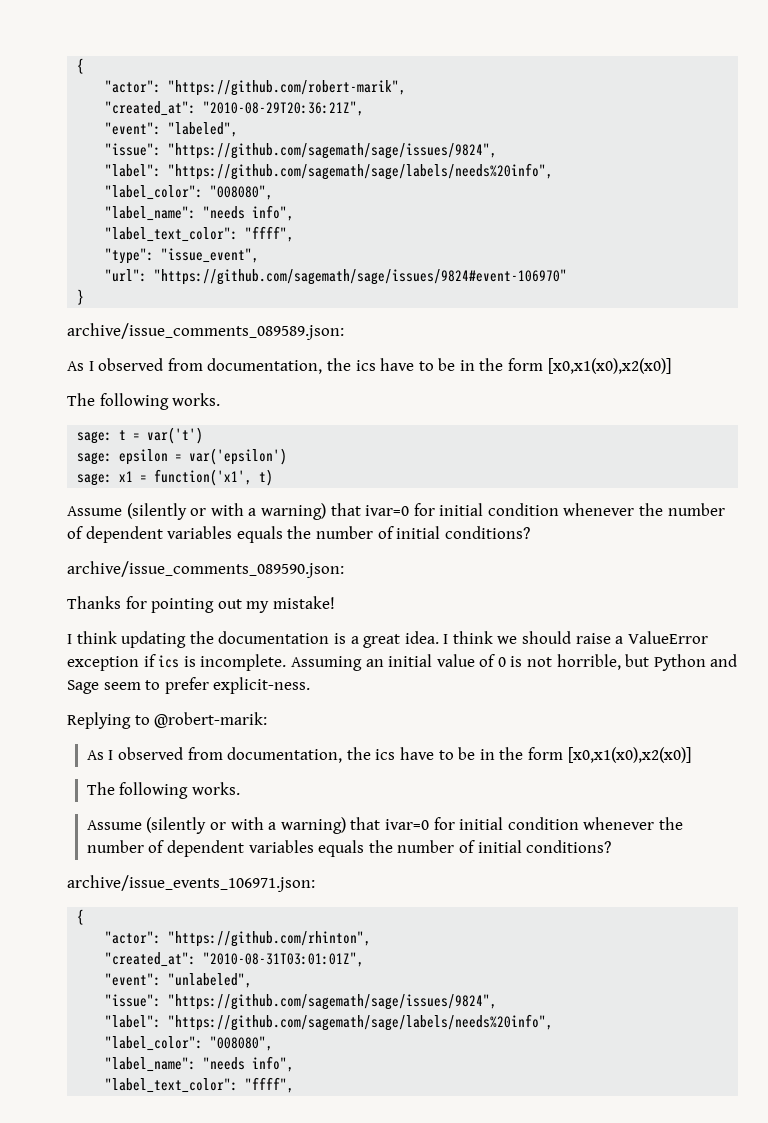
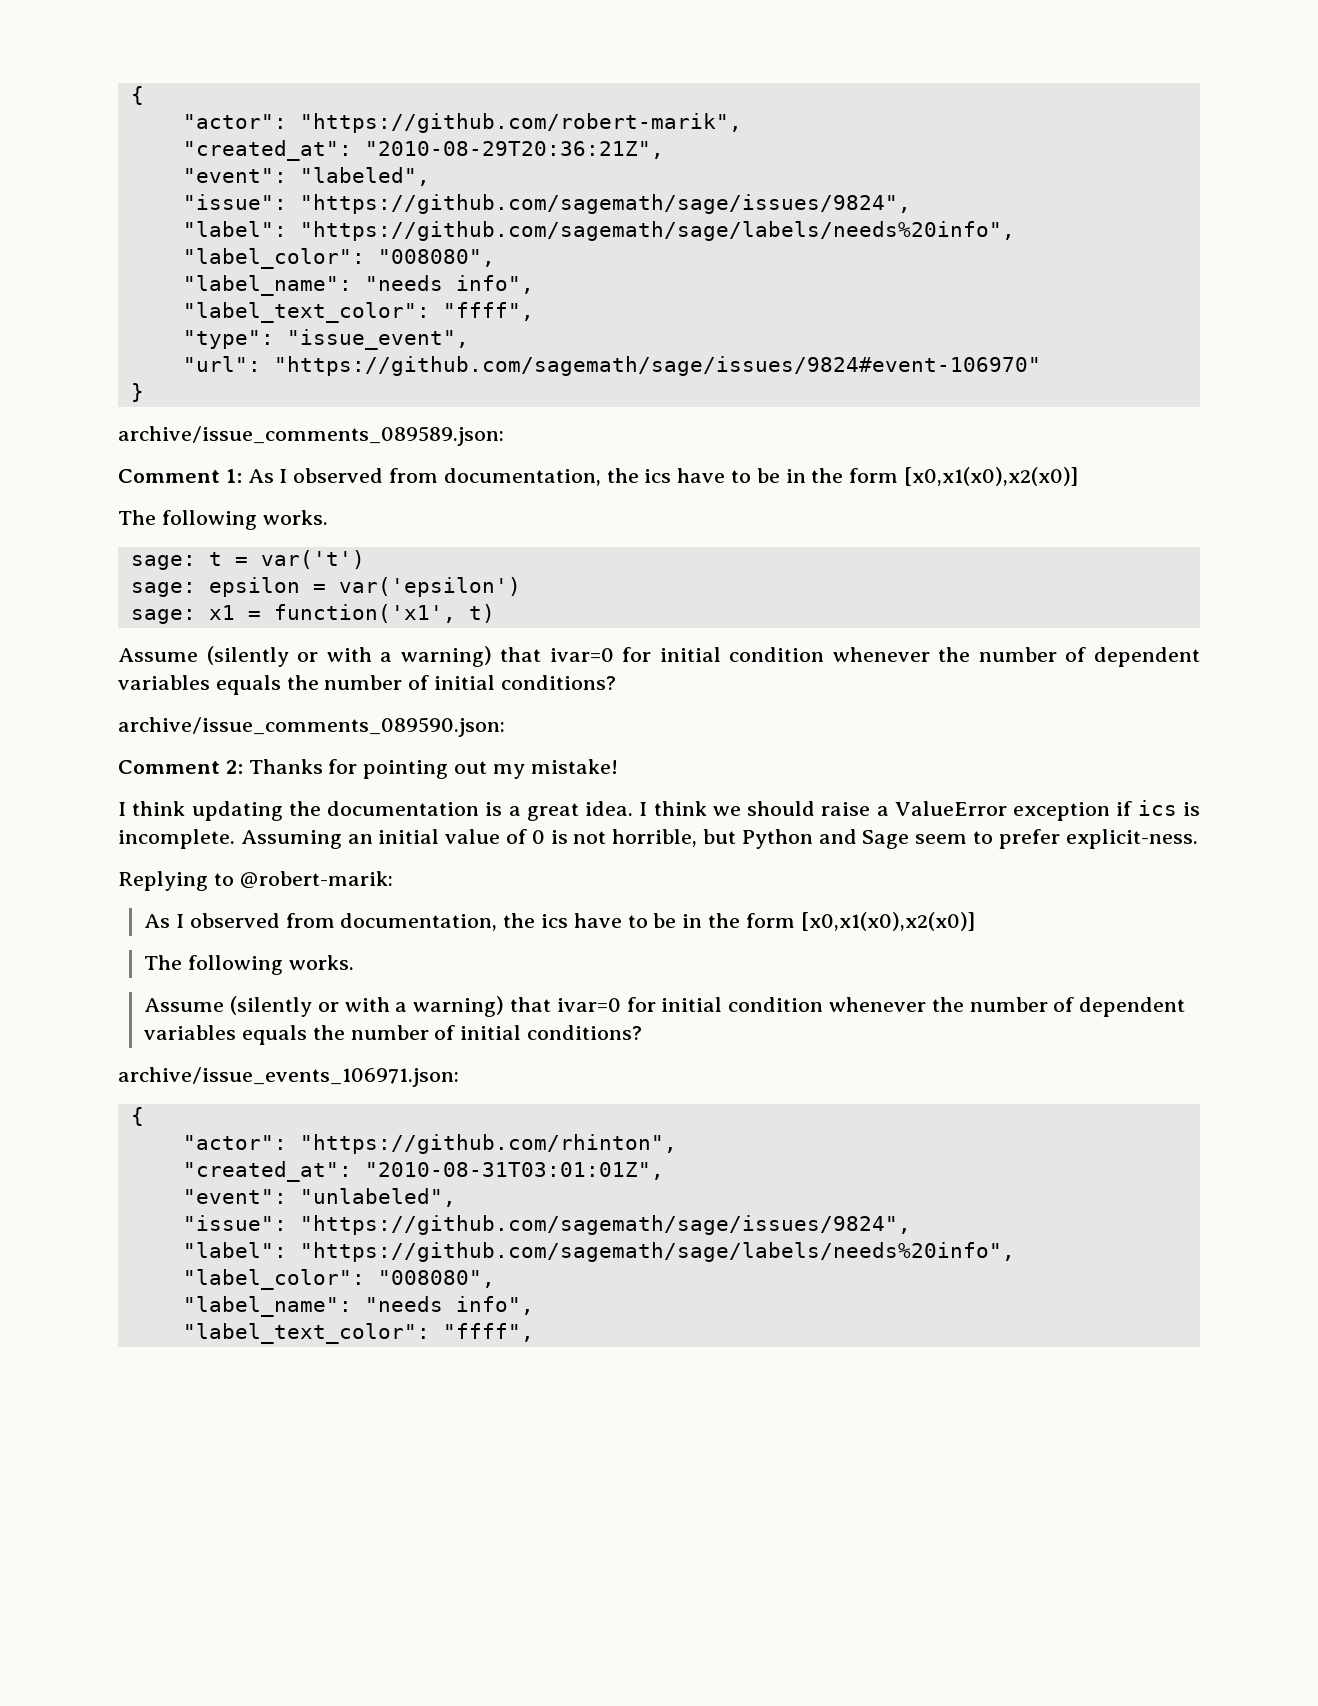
  archive/issue_comments_089589.json:
- As I observed from documentation, the ics have to be in the form [x0,x1(x0),x2(x0)]
+ Comment 1: As I observed from documentation, the ics have to be in the form [x0,x1(x0),x2(x0)]
- Thanks for pointing out my mistake!
+ Comment 2: Thanks for pointing out my mistake!

